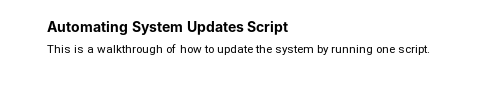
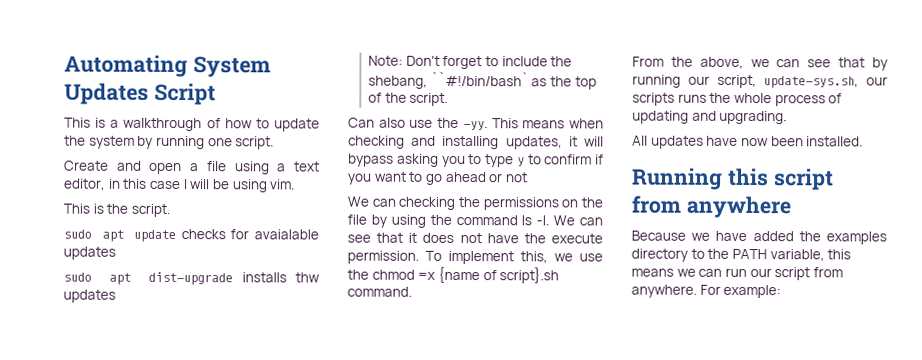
+ Create and open a file using a text editor, in this case I will be using vim.
+ This is the script.
+ sudo apt update checks for avaialable updates
+ sudo apt dist-upgrade installs thw updates
+ Note: Don't forget to include the shebang, ``#!/bin/bash` as the top of the script.
+ Can also use the -yy. This means when checking and installing updates, it will bypass asking you to type y to confirm if you want to go ahead or not
+ We can checking the permissions on the file by using the command ls -l. We can see that it does not have the execute permission. To implement this, we use the chmod =x {name of script}.sh command.
+ From the above, we can see that by running our script, update-sys.sh, our scripts runs the whole process of updating and upgrading.
+ All updates have now been installed.
+ Running this script from anywhere
+ Because we have added the examples directory to the PATH variable, this means we can run our script from anywhere. For example:

